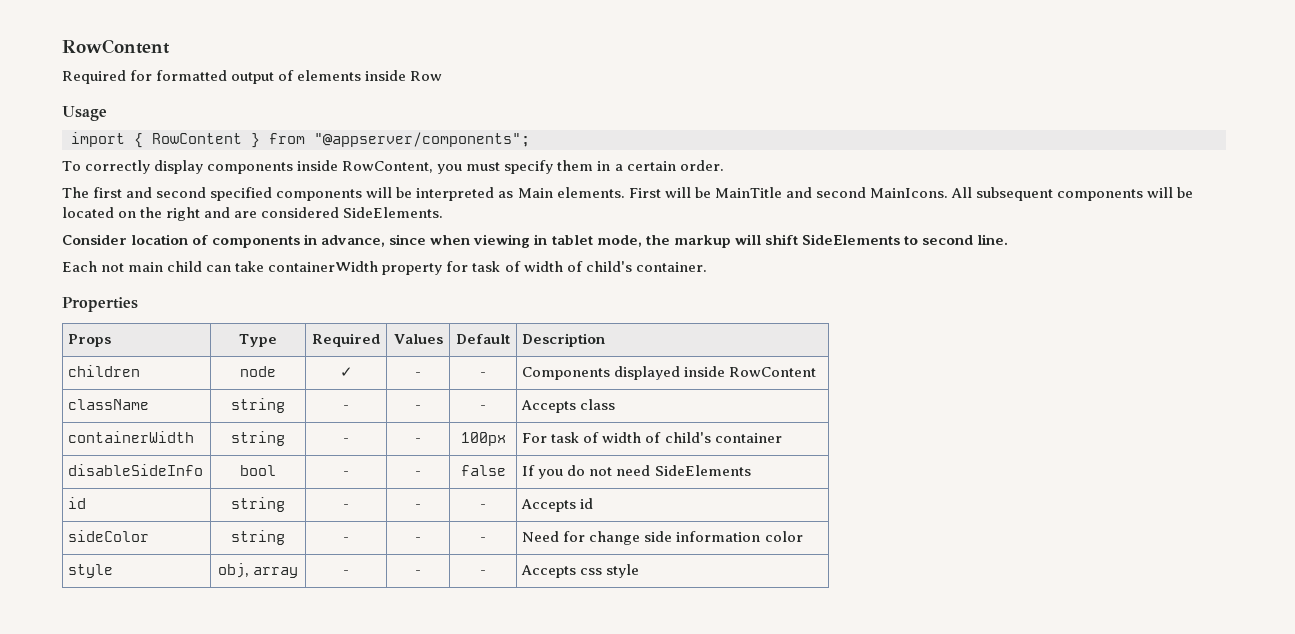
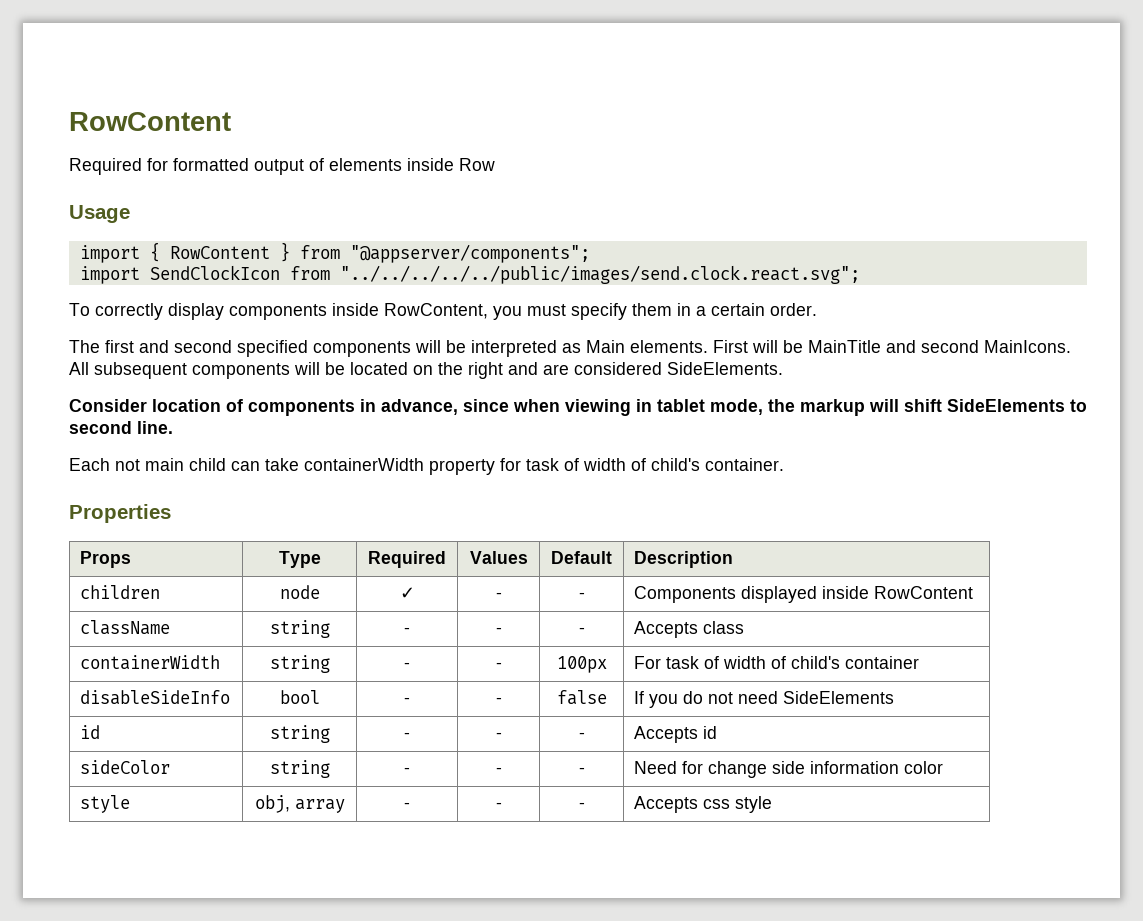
+ import SendClockIcon from "../../../../../public/images/send.clock.react.svg";

